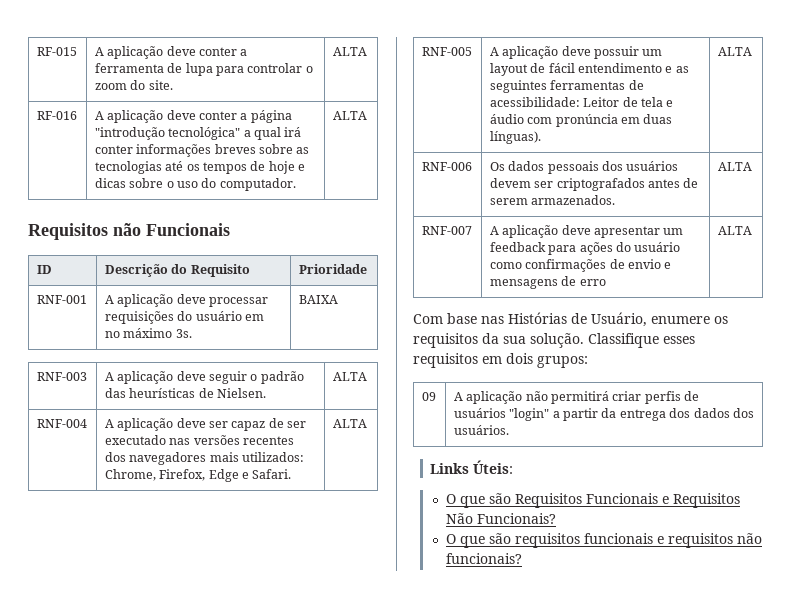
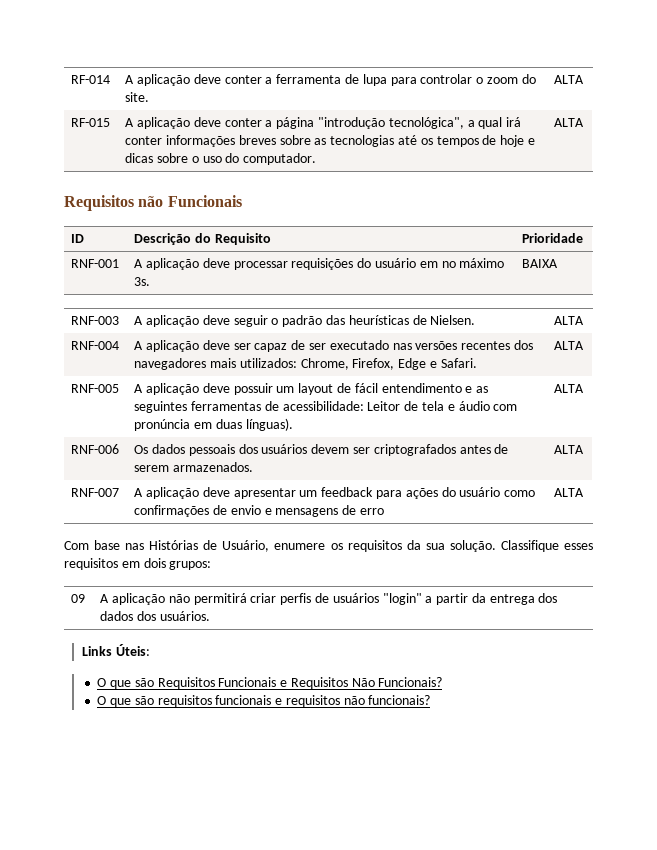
- RF-015 | A aplicação deve conter a ferramenta de lupa para controlar o zoom do site. | ALTA
+ RF-014 | A aplicação deve conter a ferramenta de lupa para controlar o zoom do site. | ALTA
- RF-016 | A aplicação deve conter a página "introdução tecnológica" a qual irá conter informações breves sobre as tecnologias até os tempos de hoje e dicas sobre o uso do computador. | ALTA
+ RF-015 | A aplicação deve conter a página "introdução tecnológica", a qual irá conter informações breves sobre as tecnologias até os tempos de hoje e dicas sobre o uso do computador. | ALTA

